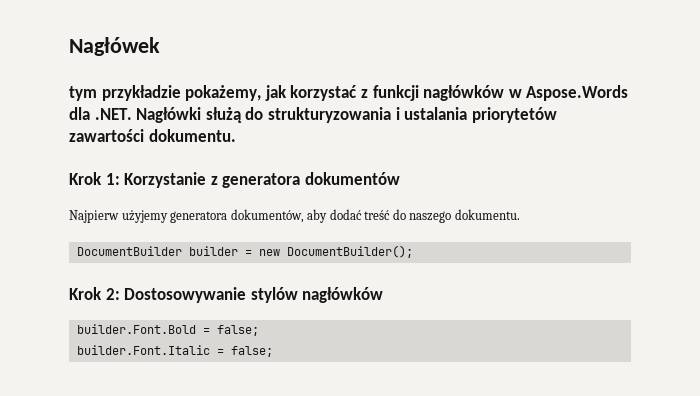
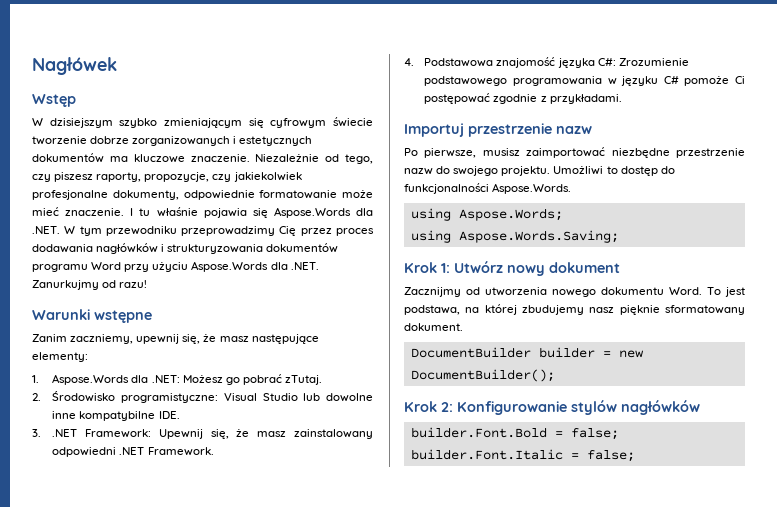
- tym przykładzie pokażemy, jak korzystać z funkcji nagłówków w Aspose.Words dla .NET. Nagłówki służą do strukturyzowania i ustalania priorytetów zawartości dokumentu.
- Krok 1: Korzystanie z generatora dokumentów
- Najpierw użyjemy generatora dokumentów, aby dodać treść do naszego dokumentu.
+ Wstęp
+ W dzisiejszym szybko zmieniającym się cyfrowym świecie tworzenie dobrze zorganizowanych i estetycznych dokumentów ma kluczowe znaczenie. Niezależnie od tego, czy piszesz raporty, propozycje, czy jakiekolwiek profesjonalne dokumenty, odpowiednie formatowanie może mieć znaczenie. I tu właśnie pojawia się Aspose.Words dla .NET. W tym przewodniku przeprowadzimy Cię przez proces dodawania nagłówków i strukturyzowania dokumentów programu Word przy użyciu Aspose.Words dla .NET. Zanurkujmy od razu!
+ Warunki wstępne
+ Zanim zaczniemy, upewnij się, że masz następujące elementy:
+ 1. Aspose.Words dla .NET: Możesz go pobrać zTutaj.
+ 2. Środowisko programistyczne: Visual Studio lub dowolne inne kompatybilne IDE.
+ 3. .NET Framework: Upewnij się, że masz zainstalowany odpowiedni .NET Framework.
+ 4. Podstawowa znajomość języka C#: Zrozumienie podstawowego programowania w języku C# pomoże Ci postępować zgodnie z przykładami.
+ Importuj przestrzenie nazw
+ Po pierwsze, musisz zaimportować niezbędne przestrzenie nazw do swojego projektu. Umożliwi to dostęp do funkcjonalności Aspose.Words.
+ using Aspose.Words;
+ using Aspose.Words.Saving;
+ Krok 1: Utwórz nowy dokument
+ Zacznijmy od utworzenia nowego dokumentu Word. To jest podstawa, na której zbudujemy nasz pięknie sformatowany dokument.
- Krok 2: Dostosowywanie stylów nagłówków
+ Krok 2: Konfigurowanie stylów nagłówków

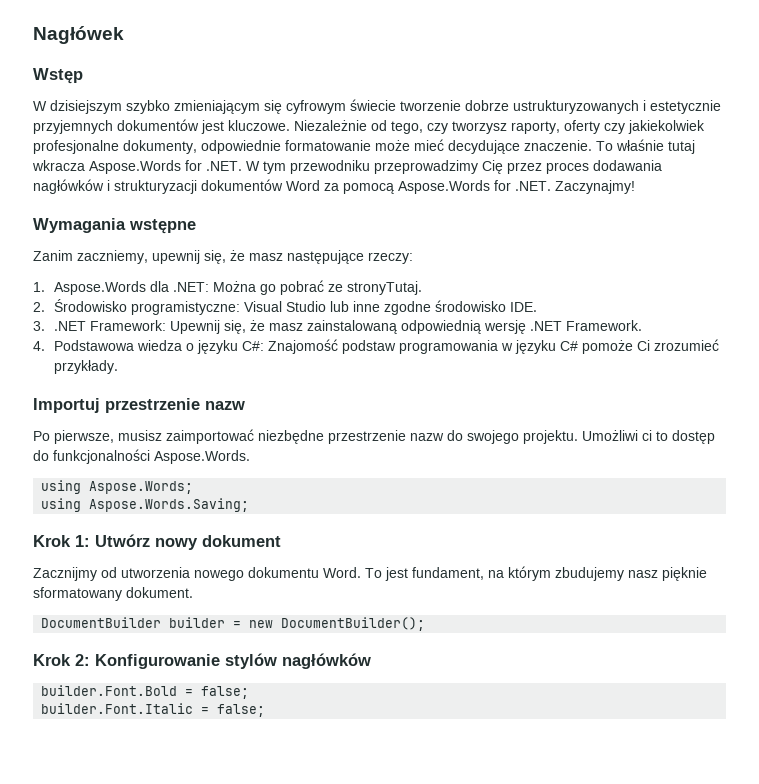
- W dzisiejszym szybko zmieniającym się cyfrowym świecie tworzenie dobrze zorganizowanych i estetycznych dokumentów ma kluczowe znaczenie.
+ W dzisiejszym szybko zmieniającym się cyfrowym świecie tworzenie dobrze ustrukturyzowanych i estetycznie przyjemnych dokumentów jest kluczowe.
- Niezależnie od tego, czy piszesz raporty, propozycje, czy jakiekolwiek profesjonalne dokumenty, odpowiednie formatowanie może mieć znaczenie. I tu właśnie pojawia się Aspose.Words dla .NET. W tym przewodniku przeprowadzimy Cię przez proces dodawania nagłówków i strukturyzowania dokumentów programu Word przy użyciu Aspose.Words dla .NET. Zanurkujmy od razu!
- Warunki wstępne
+ Niezależnie od tego, czy tworzysz raporty, oferty czy jakiekolwiek profesjonalne dokumenty, odpowiednie formatowanie może mieć decydujące znaczenie. To właśnie tutaj wkracza Aspose.Words for .NET. W tym przewodniku przeprowadzimy Cię przez proces dodawania nagłówków i strukturyzacji dokumentów Word za pomocą Aspose.Words for .NET. Zaczynajmy!
+ Wymagania wstępne
- Zanim zaczniemy, upewnij się, że masz następujące elementy:
+ Zanim zaczniemy, upewnij się, że masz następujące rzeczy:
- 1. Aspose.Words dla .NET: Możesz go pobrać zTutaj.
+ 1. Aspose.Words dla .NET: Można go pobrać ze stronyTutaj.
- 2. Środowisko programistyczne: Visual Studio lub dowolne inne kompatybilne IDE.
+ 2. Środowisko programistyczne: Visual Studio lub inne zgodne środowisko IDE.
- 3. .NET Framework: Upewnij się, że masz zainstalowany odpowiedni .NET Framework.
+ 3. .NET Framework: Upewnij się, że masz zainstalowaną odpowiednią wersję .NET Framework.
- 4. Podstawowa znajomość języka C#: Zrozumienie podstawowego programowania w języku C# pomoże Ci postępować zgodnie z przykładami.
+ 4. Podstawowa wiedza o języku C#: Znajomość podstaw programowania w języku C# pomoże Ci zrozumieć przykłady.
- Umożliwi to dostęp do funkcjonalności Aspose.Words.
+ Umożliwi ci to dostęp do funkcjonalności Aspose.Words.
- To jest podstawa, na której zbudujemy nasz pięknie sformatowany dokument.
+ To jest fundament, na którym zbudujemy nasz pięknie sformatowany dokument.

